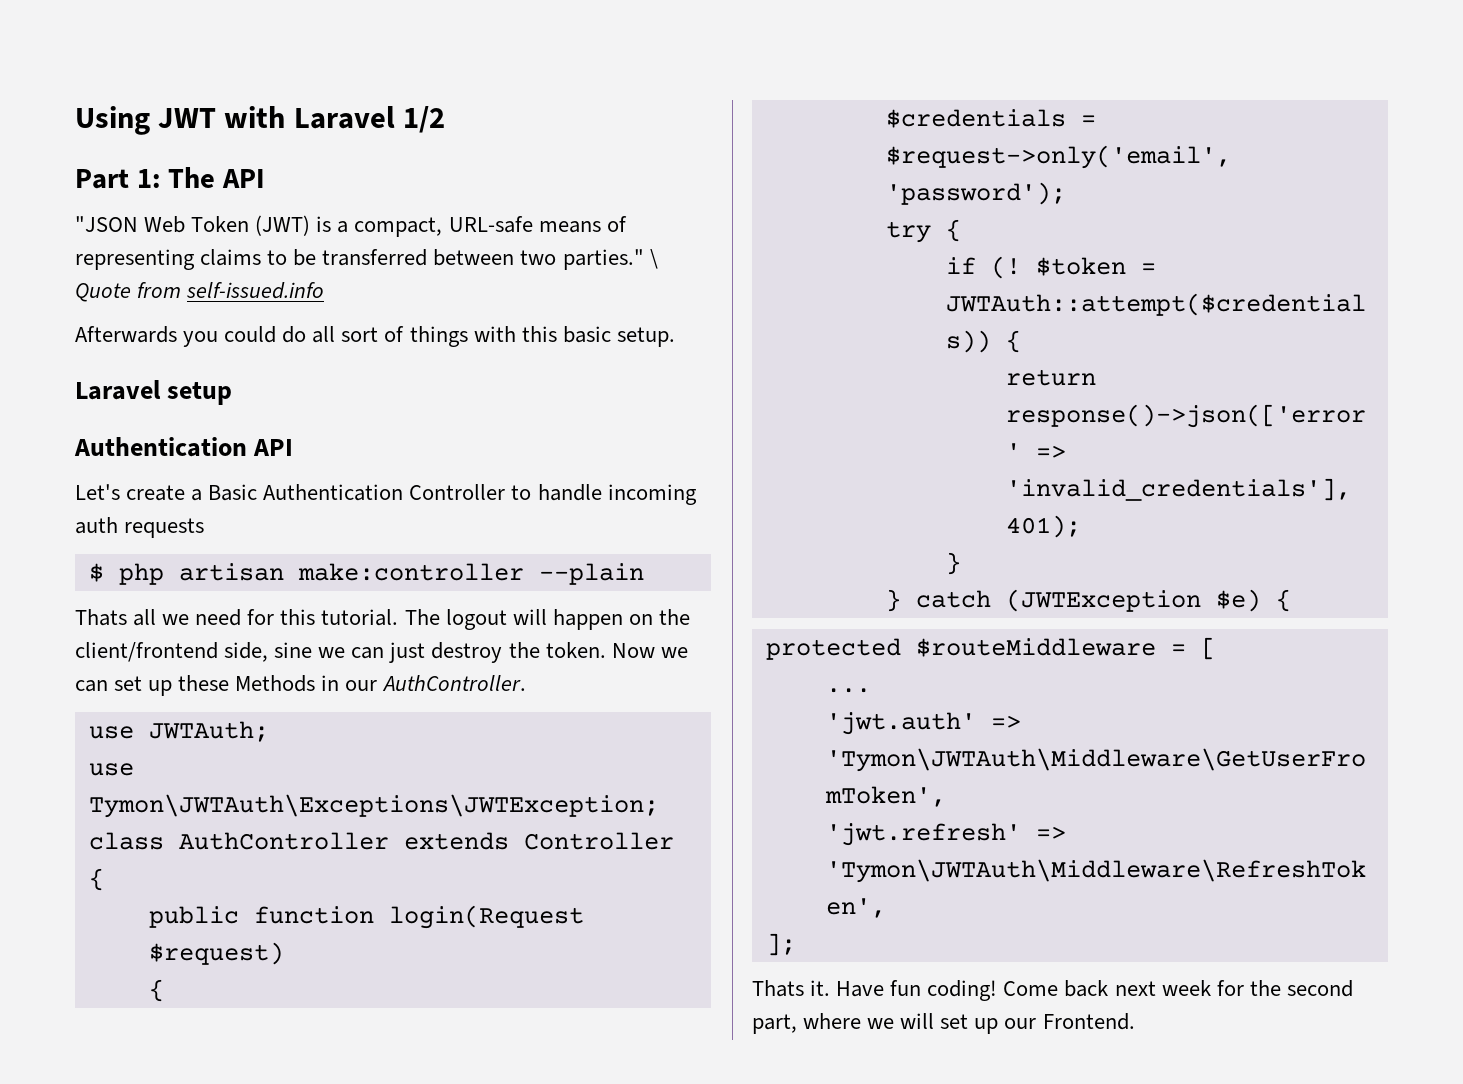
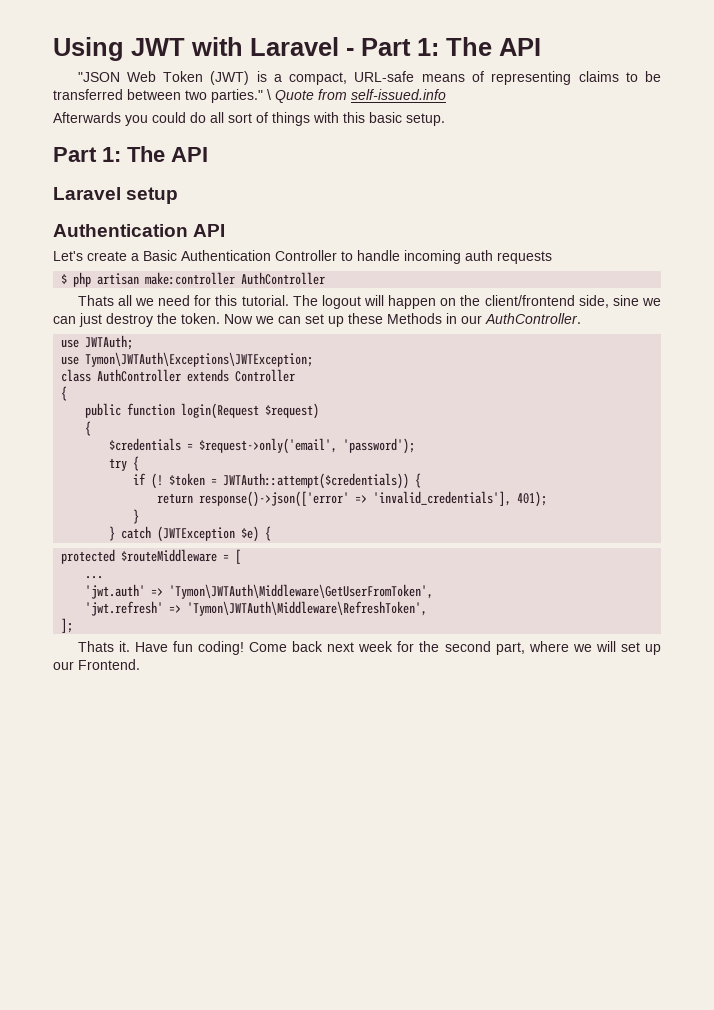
- Using JWT with Laravel 1/2
- Part 1: The API
+ Using JWT with Laravel - Part 1: The API
  Afterwards you could do all sort of things with this basic setup.
+ Part 1: The API
- $ php artisan make:controller --plain
+ $ php artisan make:controller AuthController

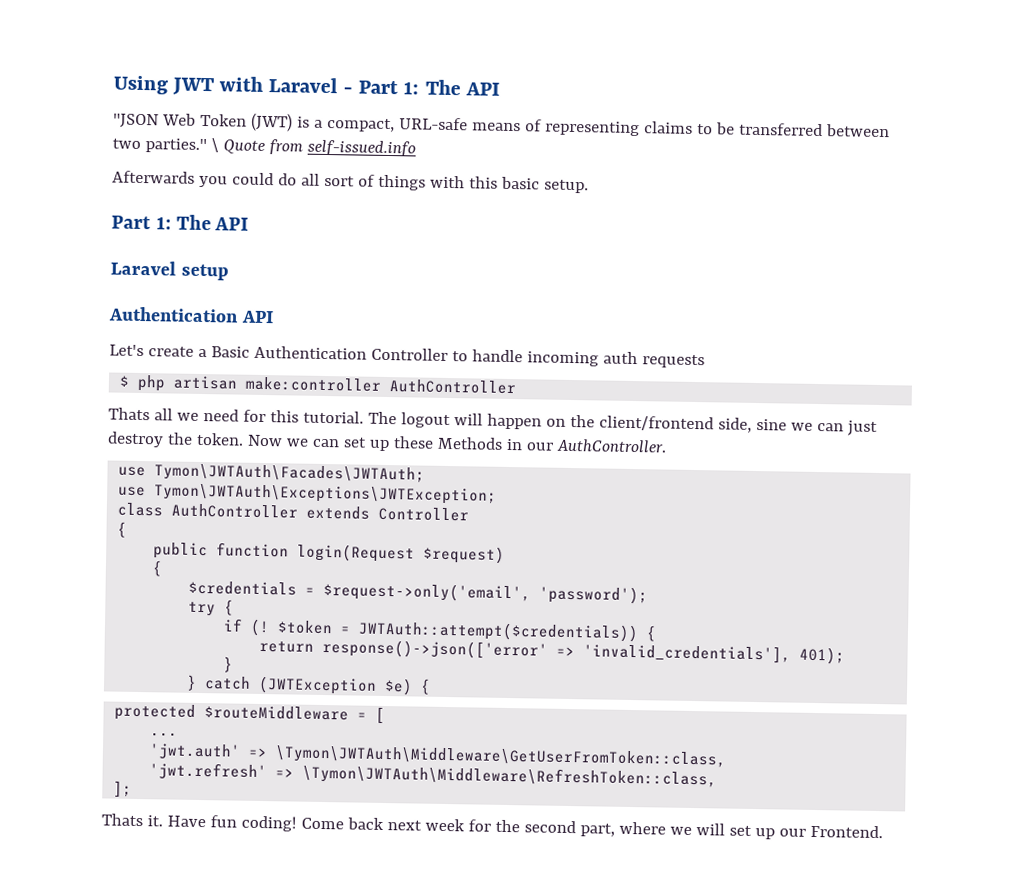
- use JWTAuth;
+ use Tymon\JWTAuth\Facades\JWTAuth;
- 'jwt.auth' => 'Tymon\JWTAuth\Middleware\GetUserFromToken',
+ 'jwt.auth' => \Tymon\JWTAuth\Middleware\GetUserFromToken::class,
- 'jwt.refresh' => 'Tymon\JWTAuth\Middleware\RefreshToken',
+ 'jwt.refresh' => \Tymon\JWTAuth\Middleware\RefreshToken::class,

